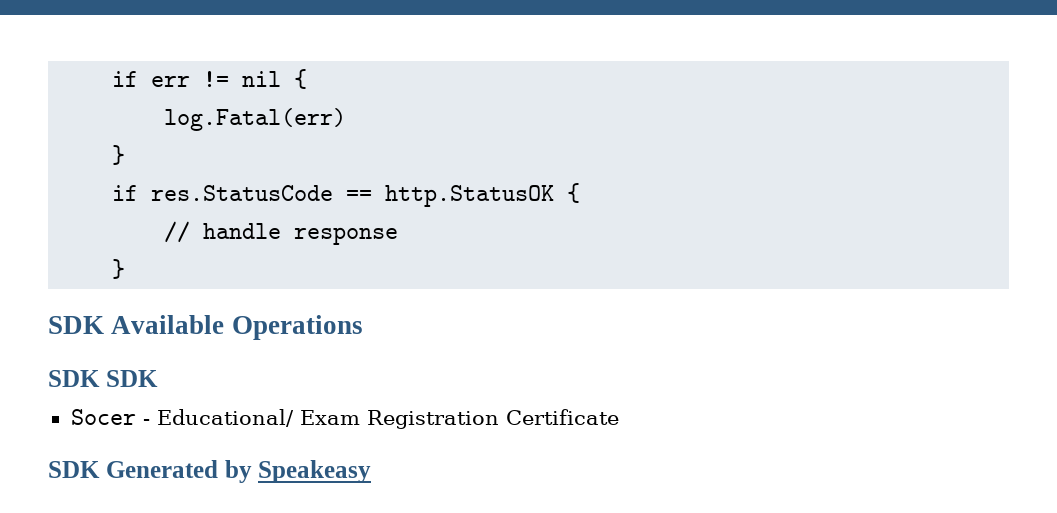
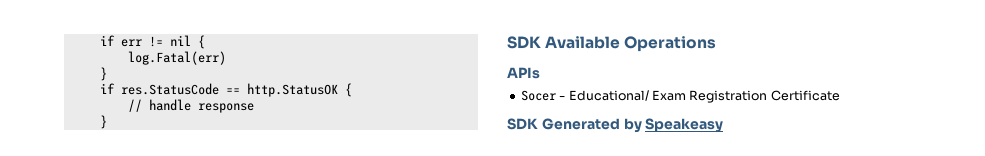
- SDK SDK
+ APIs

